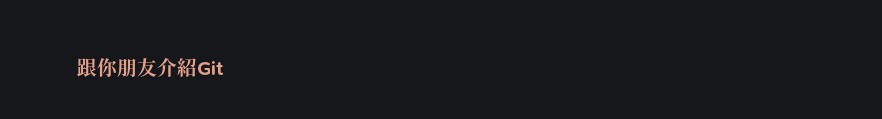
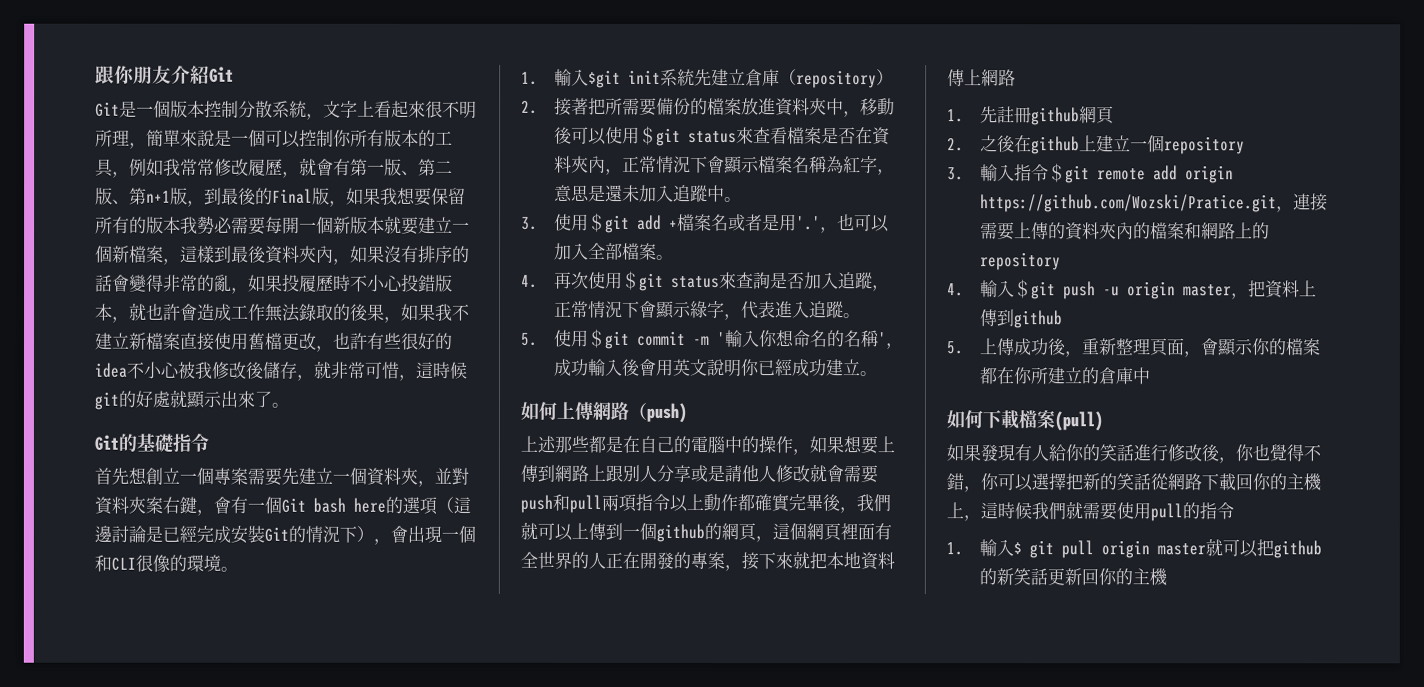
+ Git是一個版本控制分散系統，文字上看起來很不明所理，簡單來說是一個可以控制你所有版本的工具，例如我常常修改履歷，就會有第一版、第二版、第n+1版，到最後的Final版，如果我想要保留所有的版本我勢必需要每開一個新版本就要建立一個新檔案，這樣到最後資料夾內，如果沒有排序的話會變得非常的亂，如果投履歷時不小心投錯版本，就也許會造成工作無法錄取的後果，如果我不建立新檔案直接使用舊檔更改，也許有些很好的idea不小心被我修改後儲存，就非常可惜，這時候git的好處就顯示出來了。
+ Git的基礎指令
+ 首先想創立一個專案需要先建立一個資料夾，並對資料夾案右鍵，會有一個Git bash here的選項（這邊討論是已經完成安裝Git的情況下），會出現一個和CLI很像的環境。
+ 1.輸入$git init系統先建立倉庫（repository）
+ 2.接著把所需要備份的檔案放進資料夾中，移動後可以使用＄git status來查看檔案是否在資料夾內，正常情況下會顯示檔案名稱為紅字，意思是還未加入追蹤中。
+ 3.使用＄git add +檔案名或者是用'.'，也可以加入全部檔案。
+ 4.再次使用＄git status來查詢是否加入追蹤，正常情況下會顯示綠字，代表進入追蹤。
+ 5.使用＄git commit -m '輸入你想命名的名稱'，成功輸入後會用英文說明你已經成功建立。
+ 如何上傳網路（push)
+ 上述那些都是在自己的電腦中的操作，如果想要上傳到網路上跟別人分享或是請他人修改就會需要push和pull兩項指令以上動作都確實完畢後，我們就可以上傳到一個github的網頁，這個網頁裡面有全世界的人正在開發的專案，接下來就把本地資料傳上網路
+ 1.先註冊github網頁
+ 2.之後在github上建立一個repository
+ 3.輸入指令＄git remote add origin https://github.com/Wozski/Pratice.git，連接需要上傳的資料夾內的檔案和網路上的repository
+ 4.輸入＄git push -u origin master，把資料上傳到github
+ 5.上傳成功後，重新整理頁面，會顯示你的檔案都在你所建立的倉庫中
+ 如何下載檔案(pull)
+ 如果發現有人給你的笑話進行修改後，你也覺得不錯，你可以選擇把新的笑話從網路下載回你的主機上，這時候我們就需要使用pull的指令
+ 1.輸入$ git pull origin master就可以把github的新笑話更新回你的主機

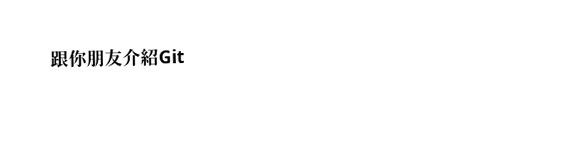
- Git是一個版本控制分散系統，文字上看起來很不明所理，簡單來說是一個可以控制你所有版本的工具，例如我常常修改履歷，就會有第一版、第二版、第n+1版，到最後的Final版，如果我想要保留所有的版本我勢必需要每開一個新版本就要建立一個新檔案，這樣到最後資料夾內，如果沒有排序的話會變得非常的亂，如果投履歷時不小心投錯版本，就也許會造成工作無法錄取的後果，如果我不建立新檔案直接使用舊檔更改，也許有些很好的idea不小心被我修改後儲存，就非常可惜，這時候git的好處就顯示出來了。
- Git的基礎指令
- 首先想創立一個專案需要先建立一個資料夾，並對資料夾案右鍵，會有一個Git bash here的選項（這邊討論是已經完成安裝Git的情況下），會出現一個和CLI很像的環境。
- 1.輸入$git init系統先建立倉庫（repository）
- 2.接著把所需要備份的檔案放進資料夾中，移動後可以使用＄git status來查看檔案是否在資料夾內，正常情況下會顯示檔案名稱為紅字，意思是還未加入追蹤中。
- 3.使用＄git add +檔案名或者是用'.'，也可以加入全部檔案。
- 4.再次使用＄git status來查詢是否加入追蹤，正常情況下會顯示綠字，代表進入追蹤。
- 5.使用＄git commit -m '輸入你想命名的名稱'，成功輸入後會用英文說明你已經成功建立。
- 如何上傳網路（push)
- 上述那些都是在自己的電腦中的操作，如果想要上傳到網路上跟別人分享或是請他人修改就會需要push和pull兩項指令以上動作都確實完畢後，我們就可以上傳到一個github的網頁，這個網頁裡面有全世界的人正在開發的專案，接下來就把本地資料傳上網路
- 1.先註冊github網頁
- 2.之後在github上建立一個repository
- 3.輸入指令＄git remote add origin https://github.com/Wozski/Pratice.git，連接需要上傳的資料夾內的檔案和網路上的repository
- 4.輸入＄git push -u origin master，把資料上傳到github
- 5.上傳成功後，重新整理頁面，會顯示你的檔案都在你所建立的倉庫中
- 如何下載檔案(pull)
- 如果發現有人給你的笑話進行修改後，你也覺得不錯，你可以選擇把新的笑話從網路下載回你的主機上，這時候我們就需要使用pull的指令
- 1.輸入$ git pull origin master就可以把github的新笑話更新回你的主機

